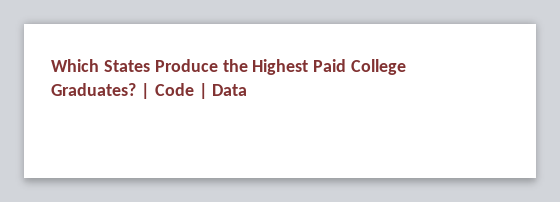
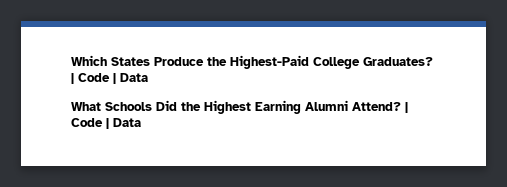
- Which States Produce the Highest Paid College Graduates?
+ Which States Produce the Highest-Paid College Graduates?
+ What Schools Did the Highest Earning Alumni Attend? | Code | Data

